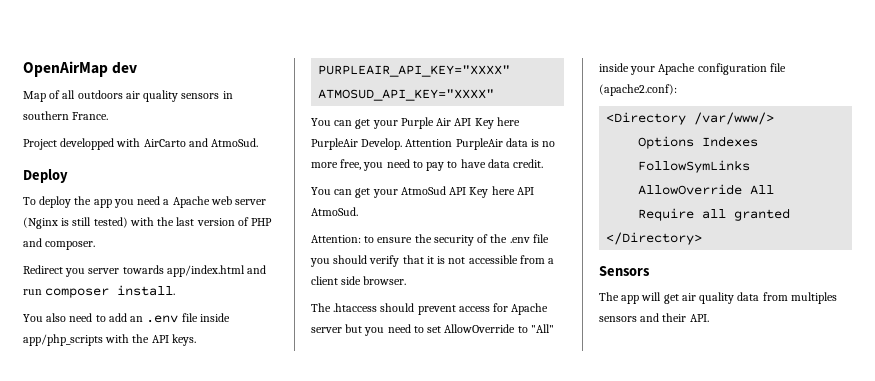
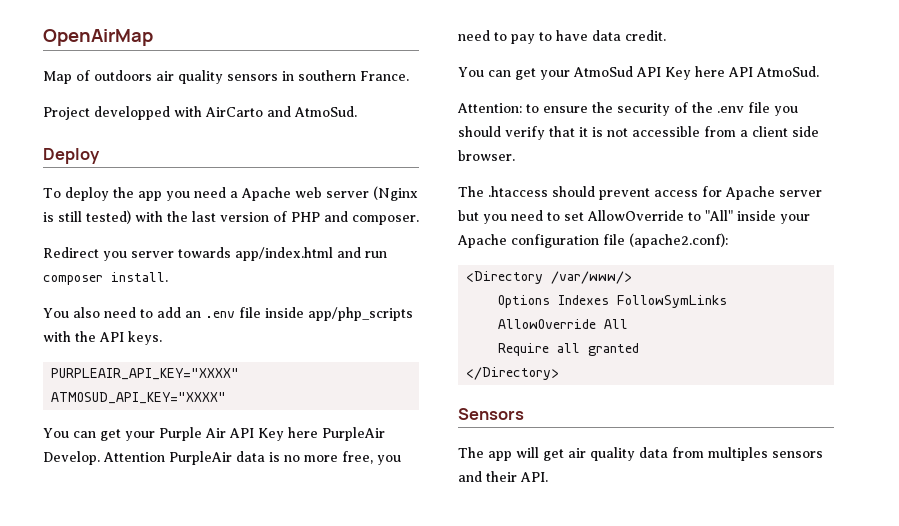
- OpenAirMap dev
+ OpenAirMap
- Map of all outdoors air quality sensors in southern France.
+ Map of outdoors air quality sensors in southern France.

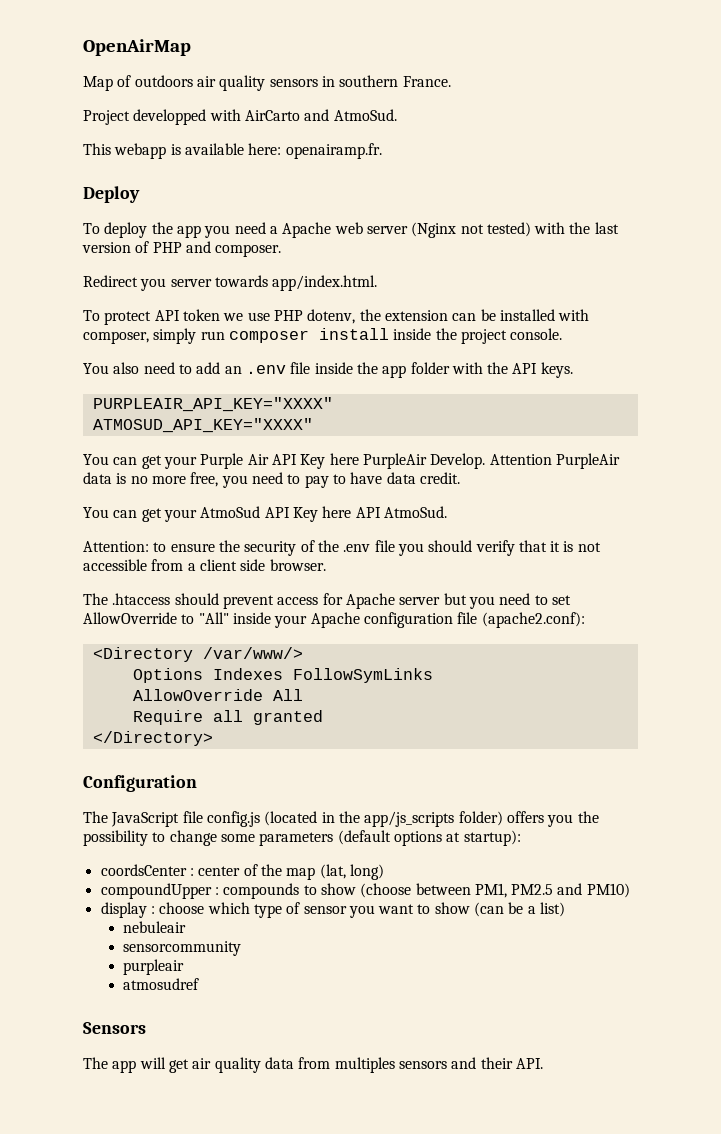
+ This webapp is available here: openairamp.fr.
- To deploy the app you need a Apache web server (Nginx is still tested) with the last version of PHP and composer.
+ To deploy the app you need a Apache web server (Nginx not tested) with the last version of PHP and composer.
- Redirect you server towards app/index.html and run composer install.
+ Redirect you server towards app/index.html.
+ To protect API token we use PHP dotenv, the extension can be installed with composer, simply run composer install inside the project console.
- You also need to add an .env file inside app/php_scripts with the API keys.
+ You also need to add an .env file inside the app folder with the API keys.
+ Configuration
+ The JavaScript file config.js (located in the app/js_scripts folder) offers you the possibility to change some parameters (default options at startup):
+ coordsCenter : center of the map (lat, long)
+ compoundUpper : compounds to show (choose between PM1, PM2.5 and PM10)
+ display : choose which type of sensor you want to show (can be a list)
+ nebuleair
+ sensorcommunity
+ purpleair
+ atmosudref

